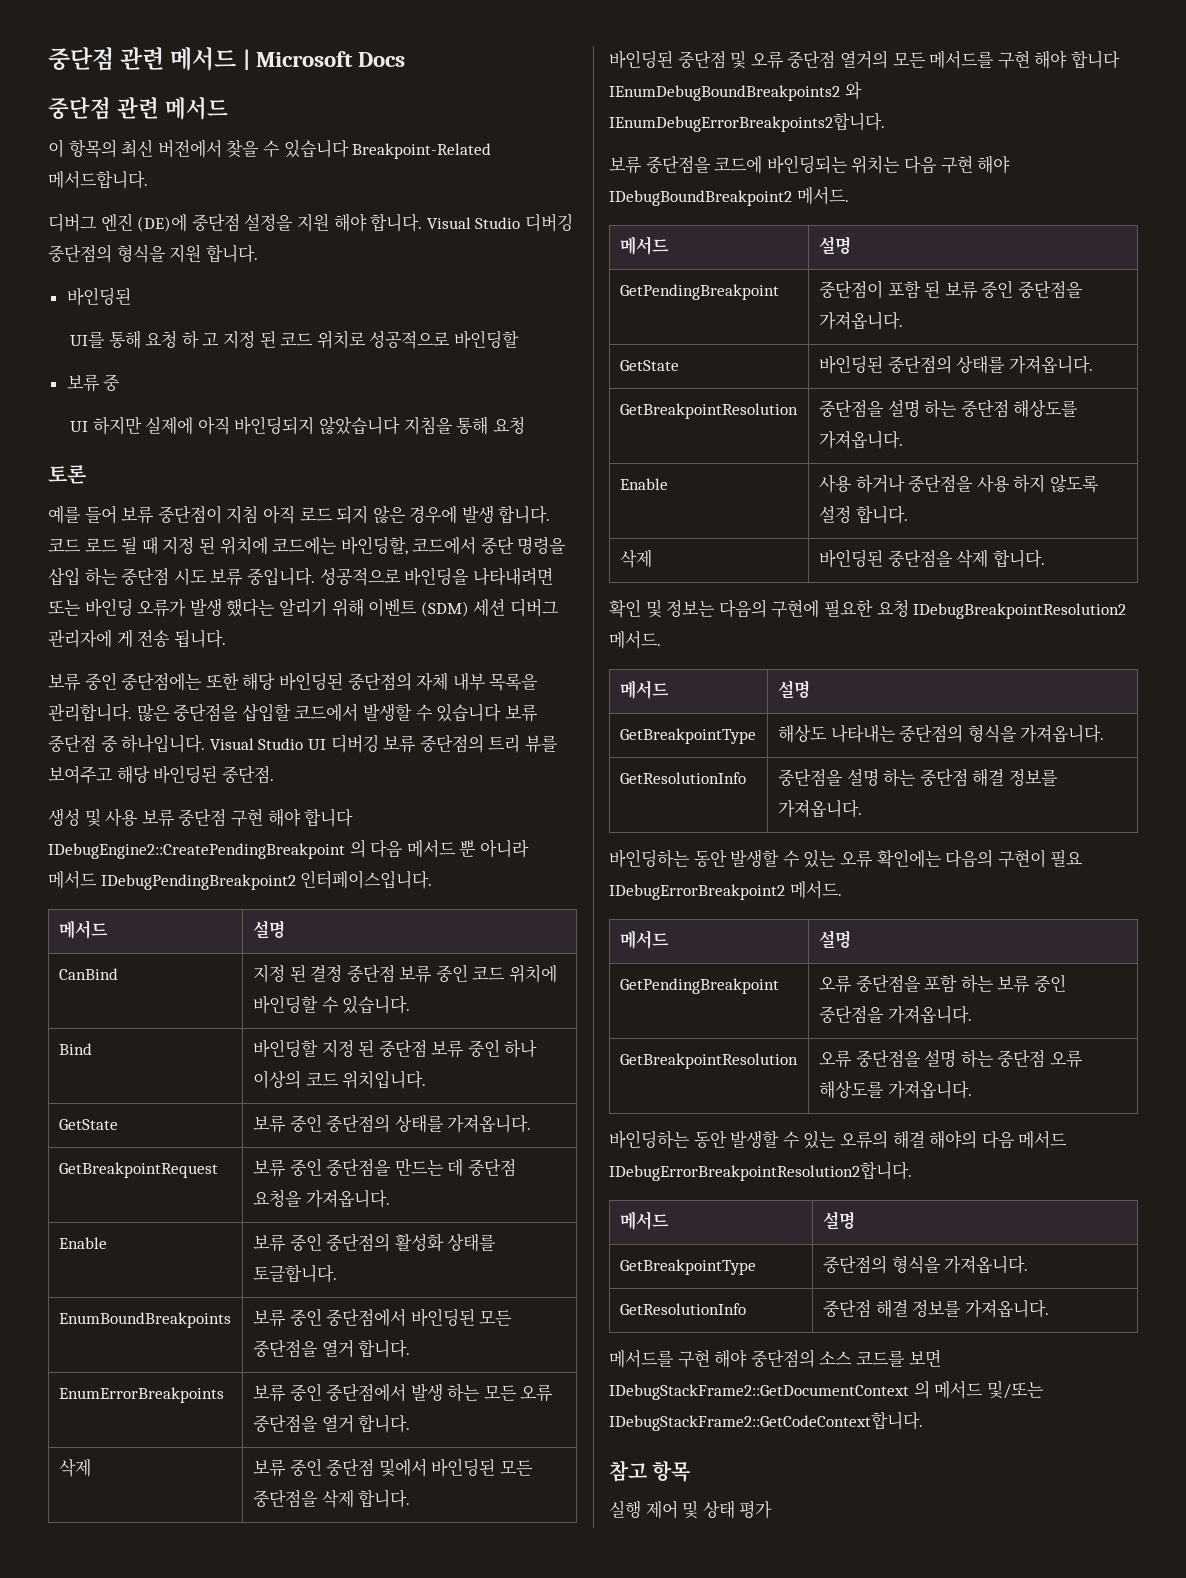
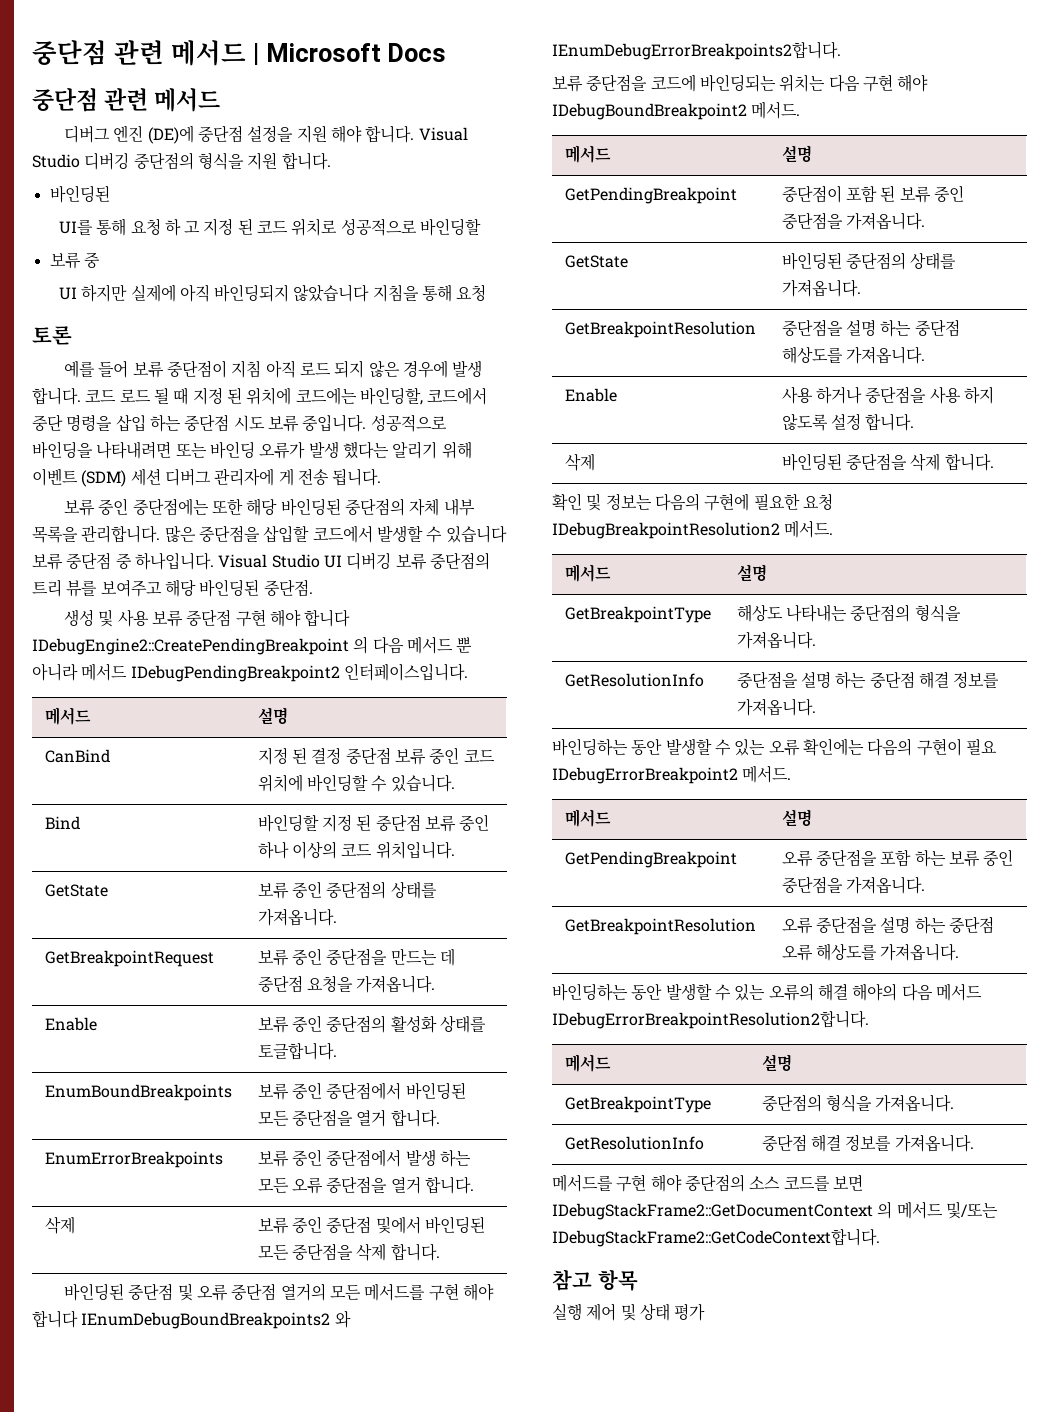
- 이 항목의 최신 버전에서 찾을 수 있습니다 Breakpoint-Related 메서드합니다.

